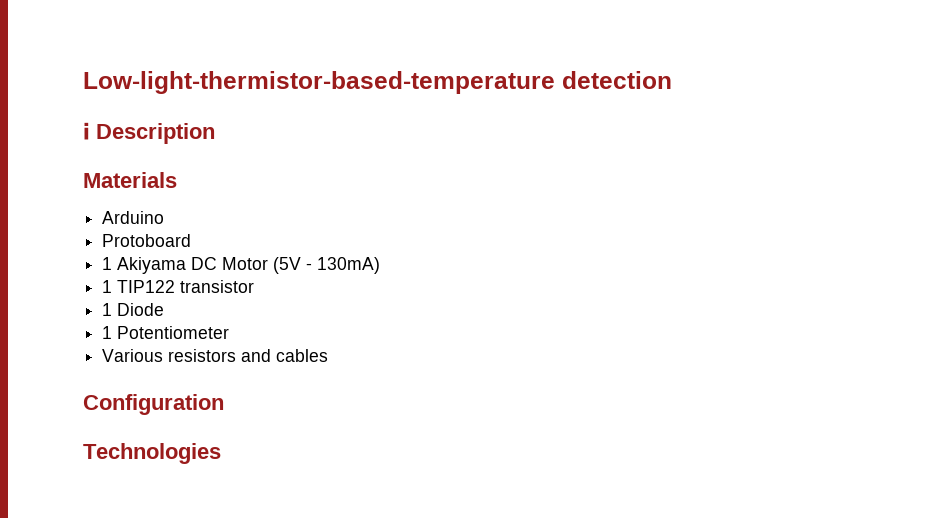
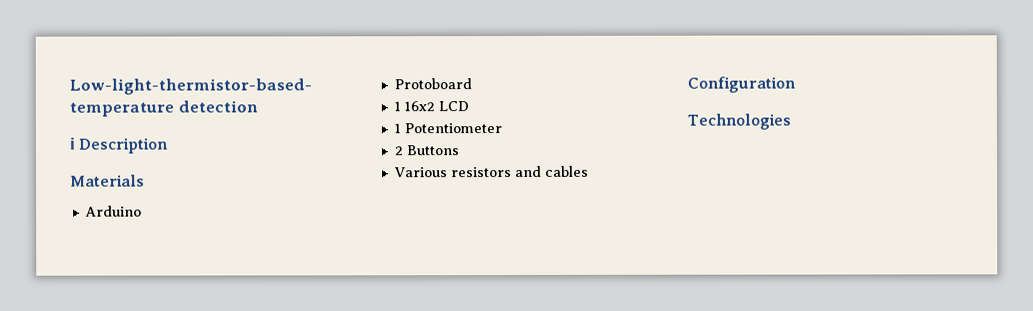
- 1 Akiyama DC Motor (5V - 130mA)
- 1 TIP122 transistor
- 1 Diode
+ 1 16x2 LCD
+ 2 Buttons

